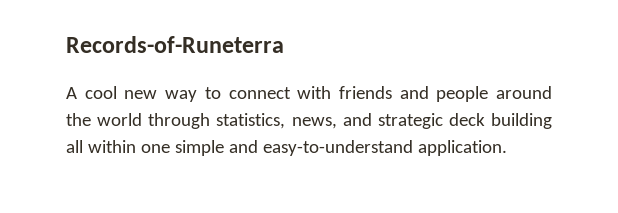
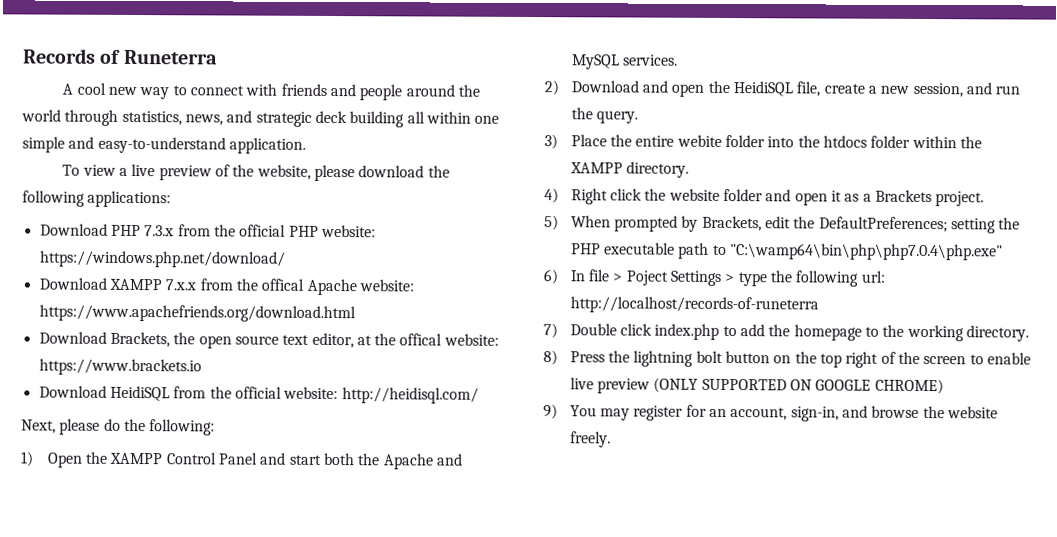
- Records-of-Runeterra
+ Records of Runeterra
+ To view a live preview of the website, please download the following applications:
+ Download PHP 7.3.x from the official PHP website: https://windows.php.net/download/
+ Download XAMPP 7.x.x from the offical Apache website: https://www.apachefriends.org/download.html
+ Download Brackets, the open source text editor, at the offical website: https://www.brackets.io
+ Download HeidiSQL from the official website: http://heidisql.com/
+ Next, please do the following:
+ 1) Open the XAMPP Control Panel and start both the Apache and MySQL services.
+ 2) Download and open the HeidiSQL file, create a new session, and run the query.
+ 3) Place the entire webite folder into the htdocs folder within the XAMPP directory.
+ 4) Right click the website folder and open it as a Brackets project.
+ 5) When prompted by Brackets, edit the DefaultPreferences; setting the PHP executable path to "C:\wamp64\bin\php\php7.0.4\php.exe"
+ 6) In file > Poject Settings > type the following url: http://localhost/records-of-runeterra
+ 7) Double click index.php to add the homepage to the working directory.
+ 8) Press the lightning bolt button on the top right of the screen to enable live preview (ONLY SUPPORTED ON GOOGLE CHROME)
+ 9) You may register for an account, sign-in, and browse the website freely.

